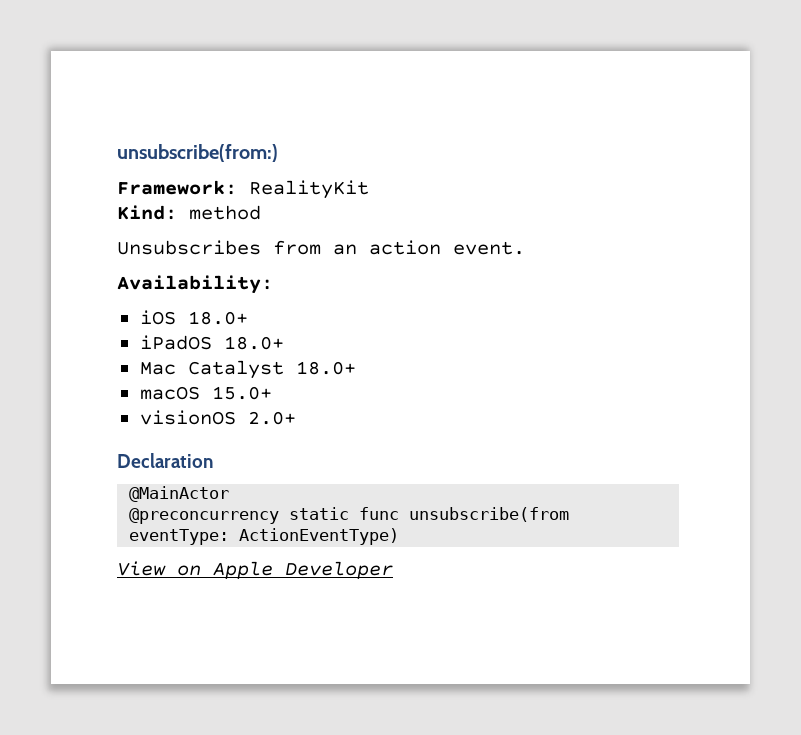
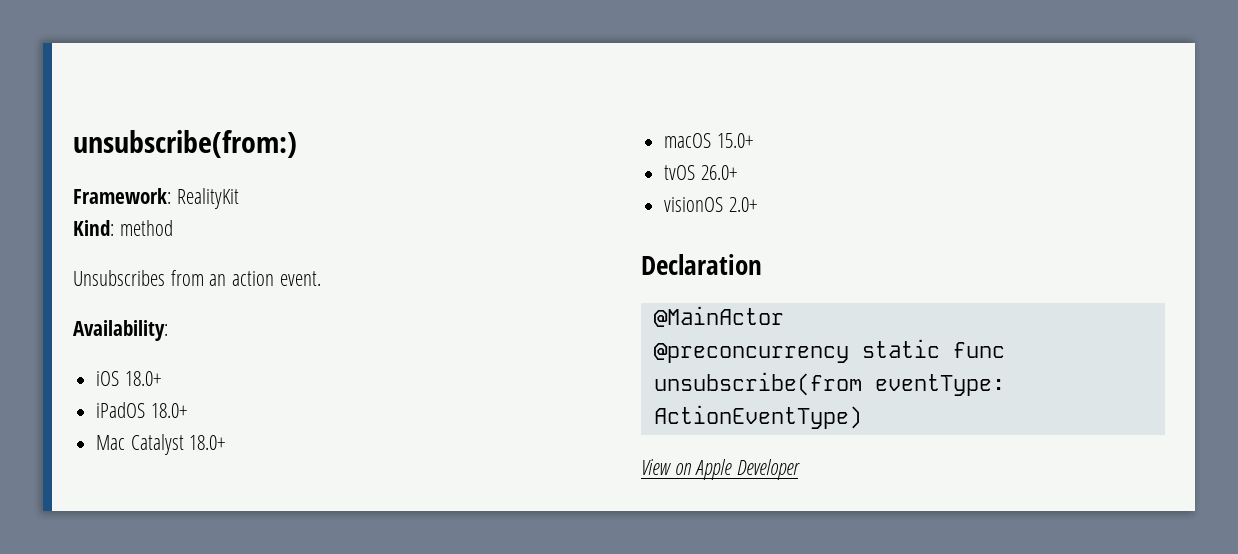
+ tvOS 26.0+

